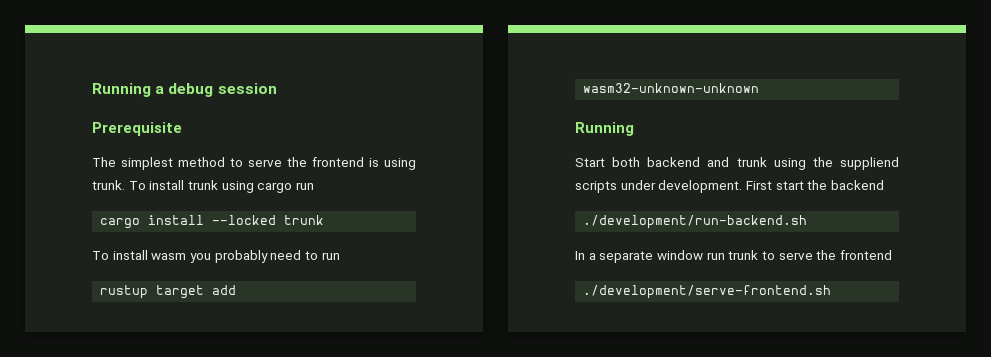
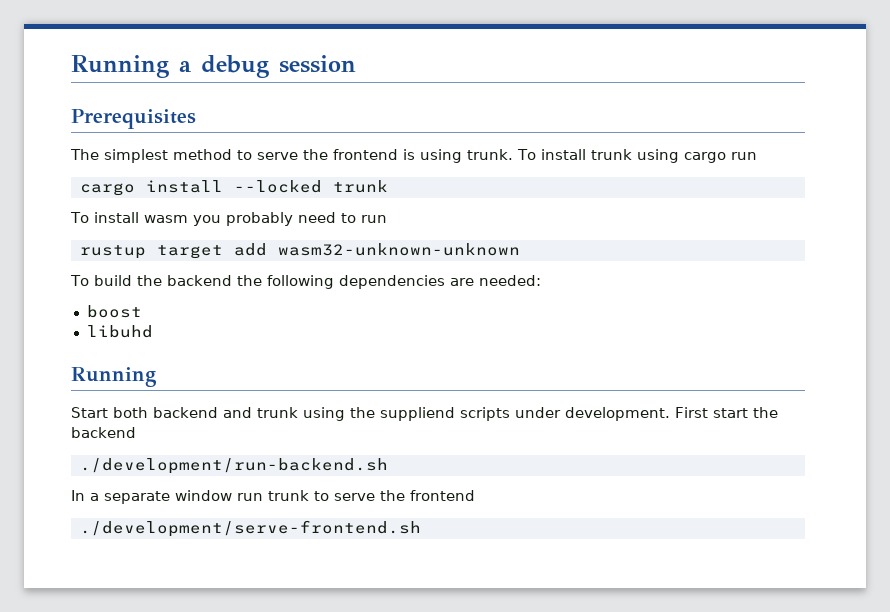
- Prerequisite
+ Prerequisites
+ To build the backend the following dependencies are needed:
+ boost
+ libuhd

